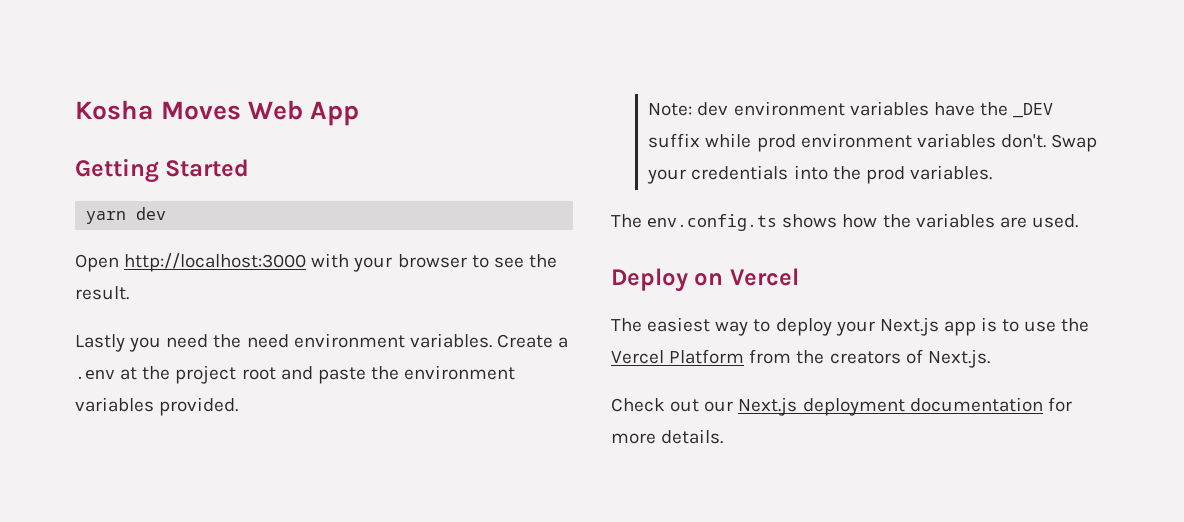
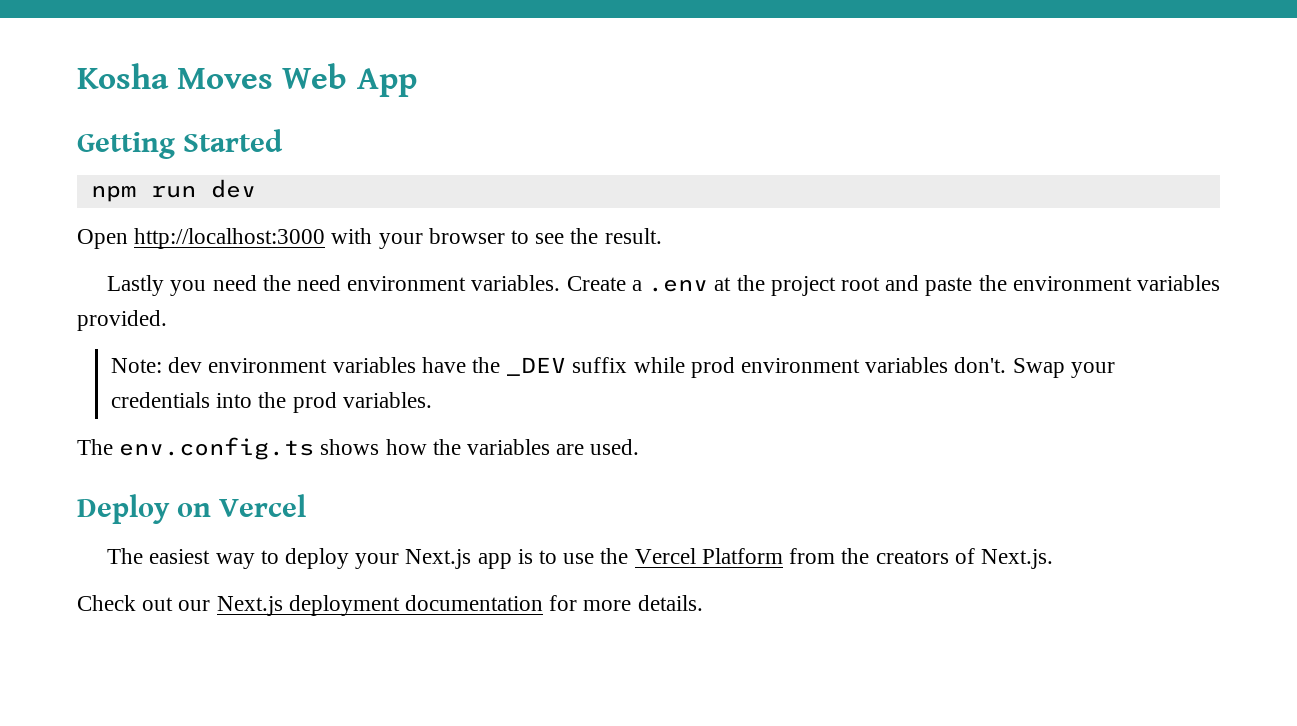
- yarn dev
+ npm run dev

